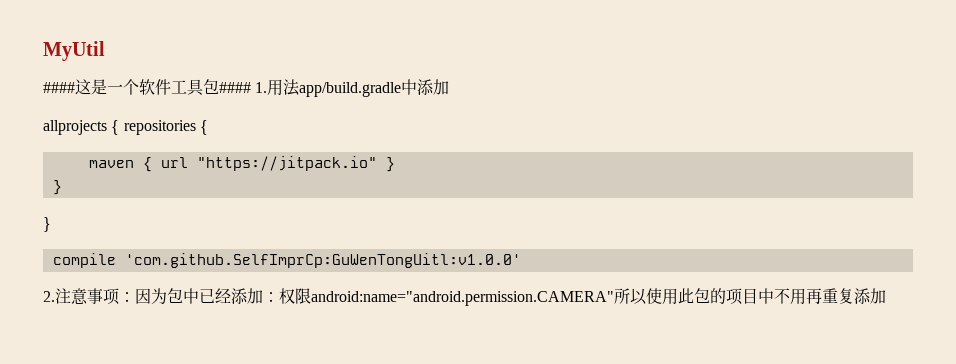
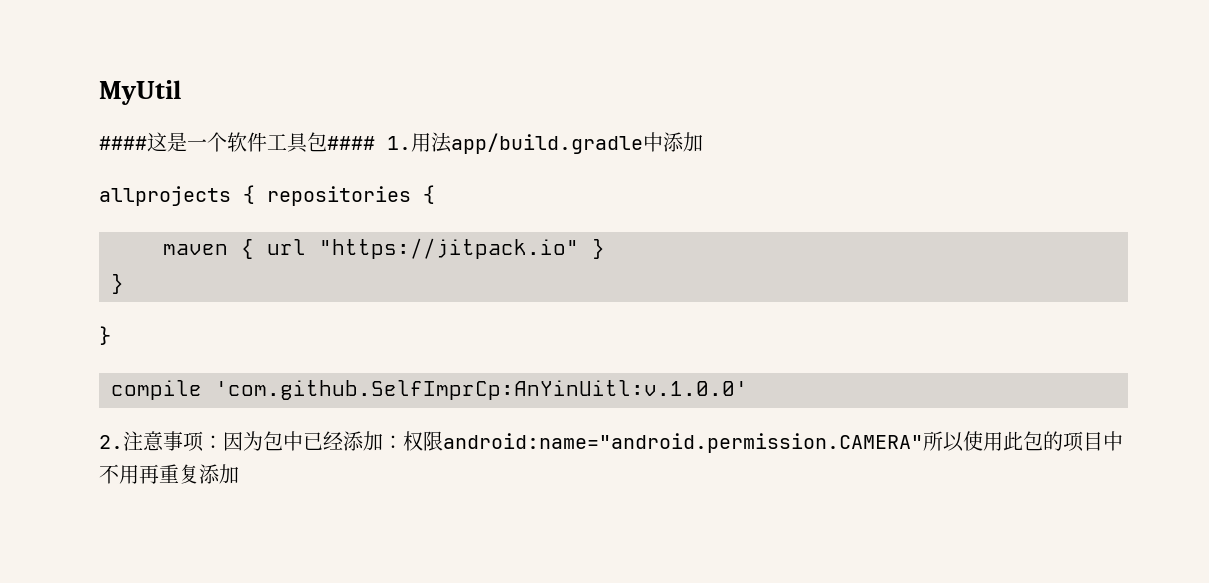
- compile 'com.github.SelfImprCp:GuWenTongUitl:v1.0.0'
+ compile 'com.github.SelfImprCp:AnYinUitl:v.1.0.0'

